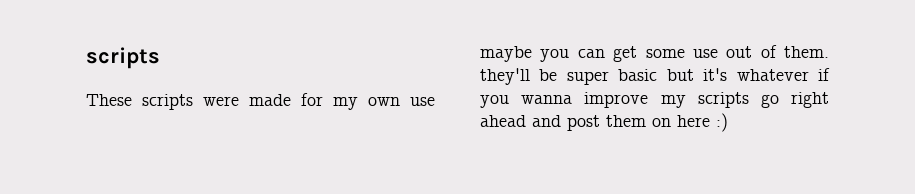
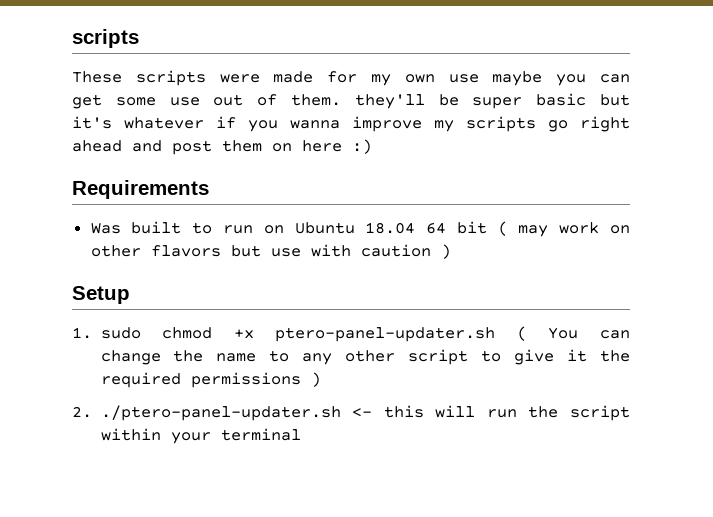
+ Requirements
+ Was built to run on Ubuntu 18.04 64 bit ( may work on other flavors but use with caution )
+ Setup
+ 1. sudo chmod +x ptero-panel-updater.sh ( You can change the name to any other script to give it the required permissions )
+ 2. ./ptero-panel-updater.sh <- this will run the script within your terminal

